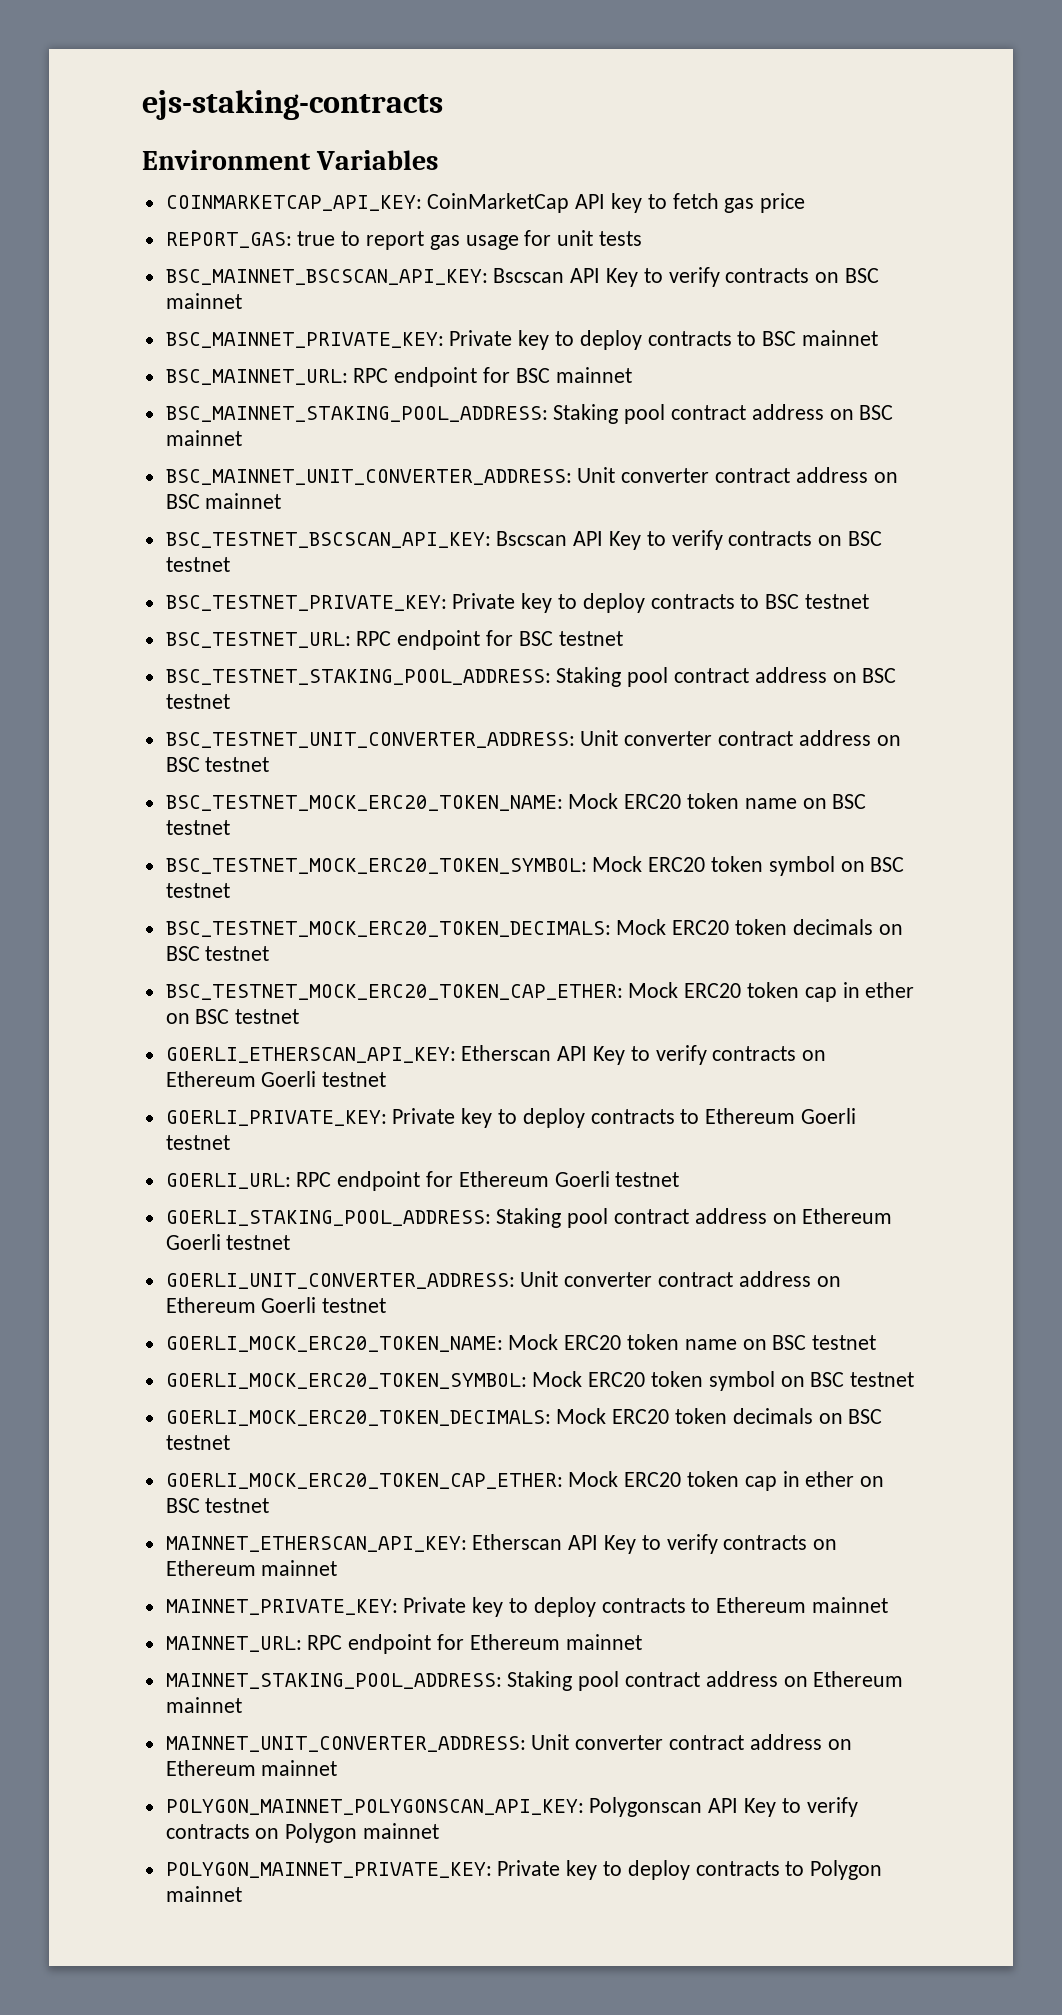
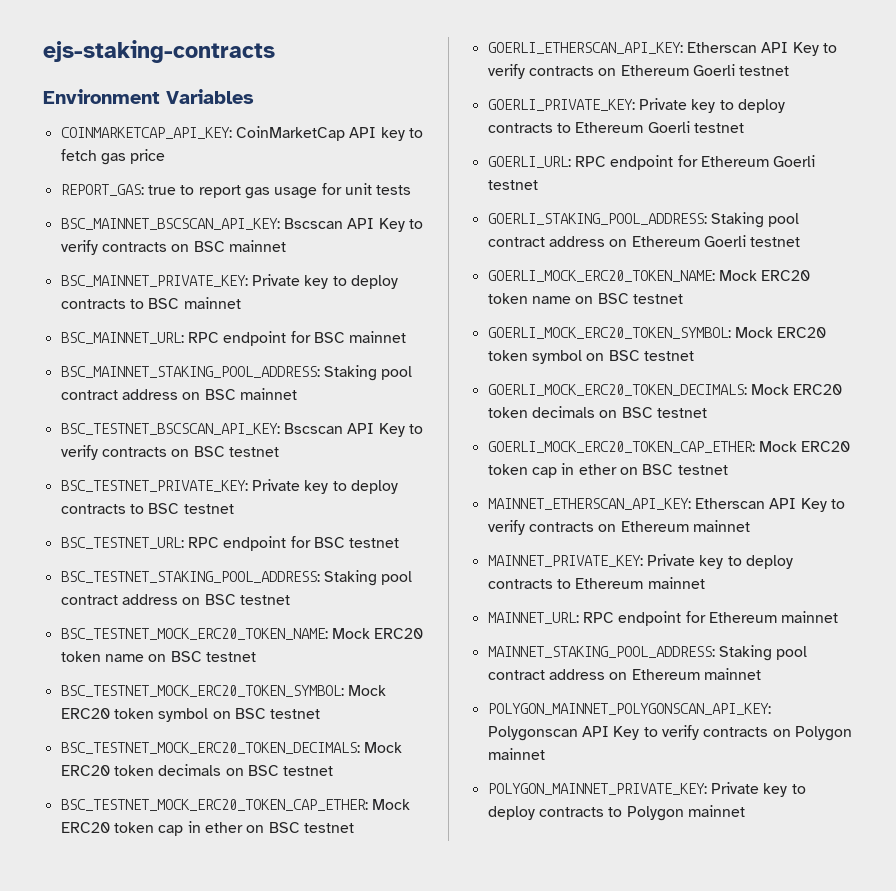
- BSC_MAINNET_UNIT_CONVERTER_ADDRESS: Unit converter contract address on BSC mainnet
- BSC_TESTNET_UNIT_CONVERTER_ADDRESS: Unit converter contract address on BSC testnet
- GOERLI_UNIT_CONVERTER_ADDRESS: Unit converter contract address on Ethereum Goerli testnet
- MAINNET_UNIT_CONVERTER_ADDRESS: Unit converter contract address on Ethereum mainnet

